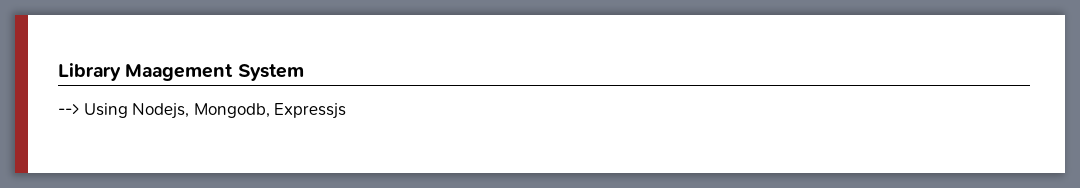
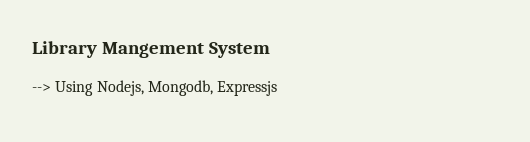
- Library Maagement System
+ Library Mangement System

